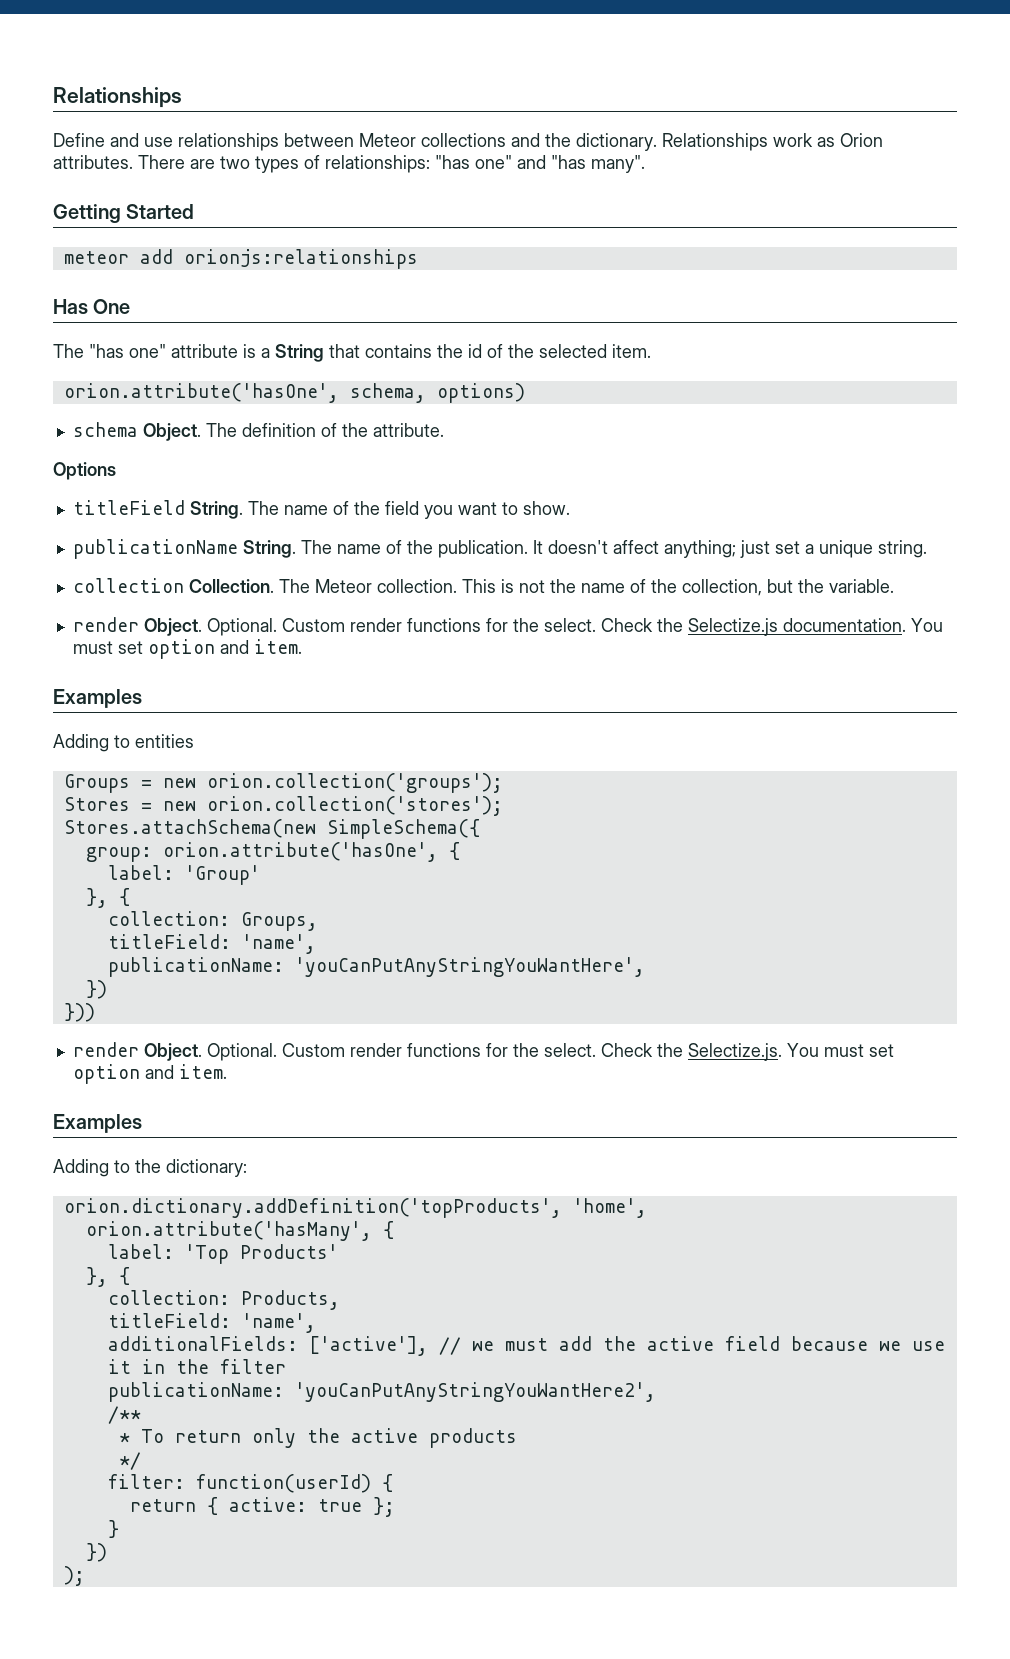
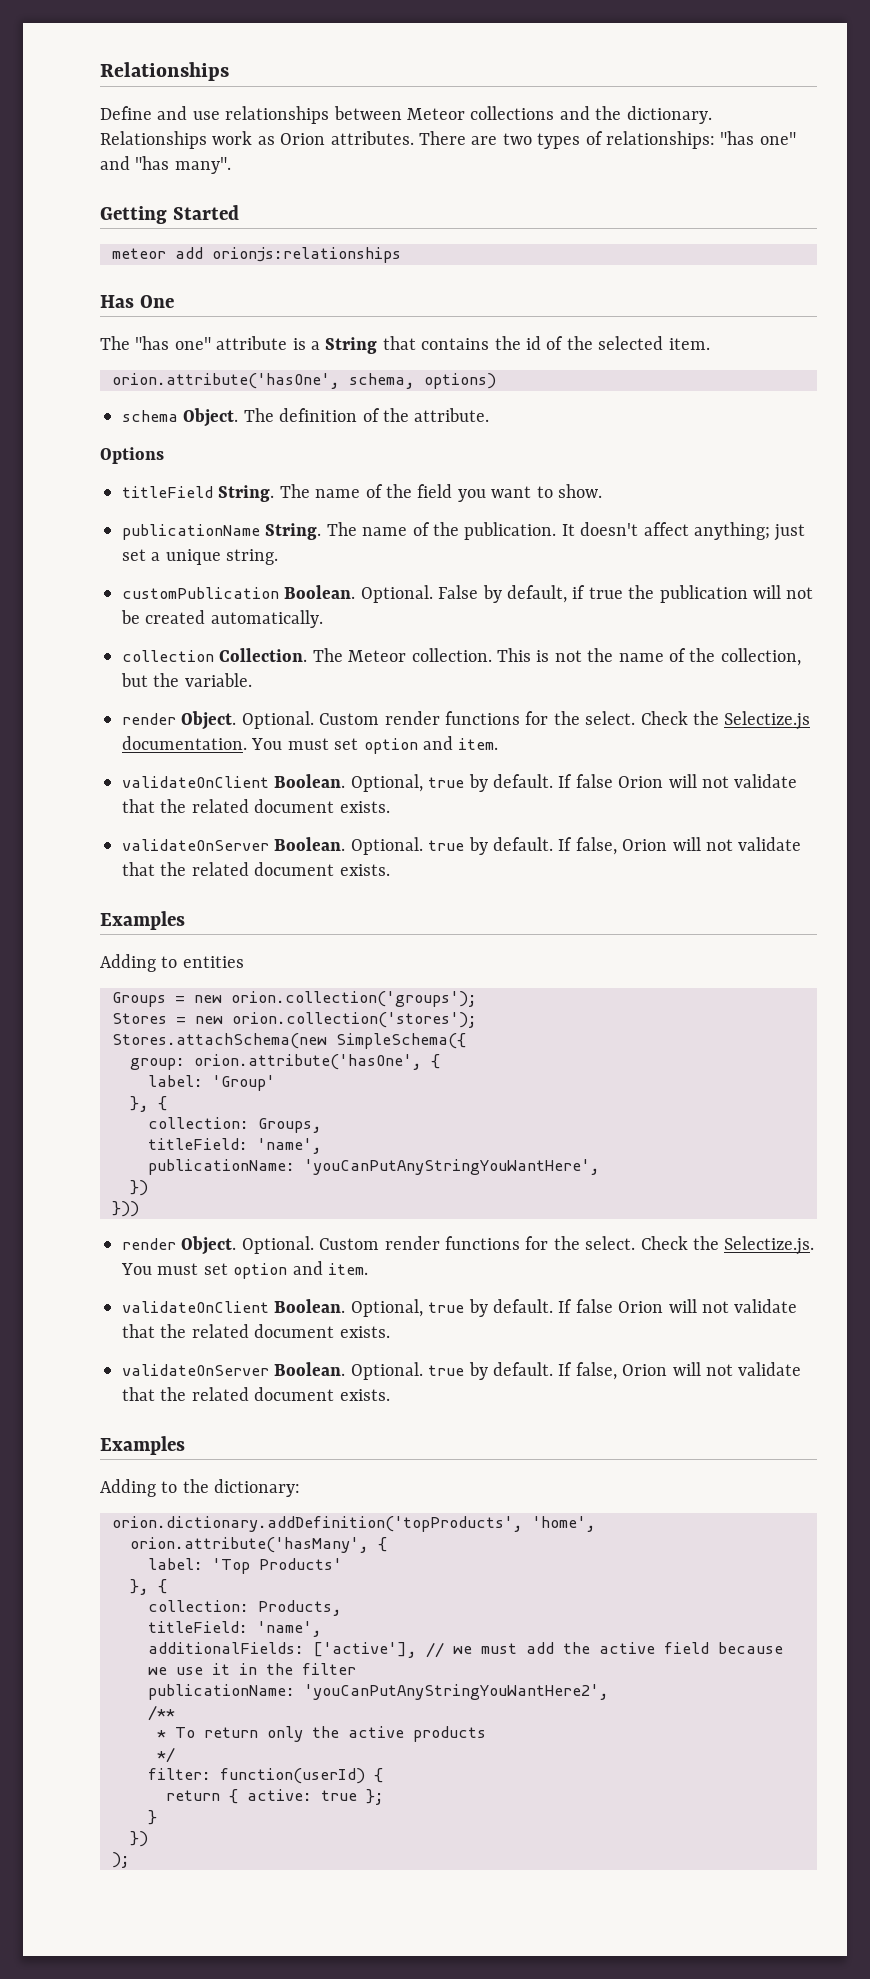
+ customPublication Boolean. Optional. False by default, if true the publication will not be created automatically.
  Check the Selectize.js documentation. You must set option and item.
+ validateOnClient Boolean. Optional, true by default. If false Orion will not validate that the related document exists.
+ validateOnServer Boolean. Optional. true by default. If false, Orion will not validate that the related document exists.
  Check the Selectize.js. You must set option and item.
+ validateOnClient Boolean. Optional, true by default. If false Orion will not validate that the related document exists.
+ validateOnServer Boolean. Optional. true by default. If false, Orion will not validate that the related document exists.

